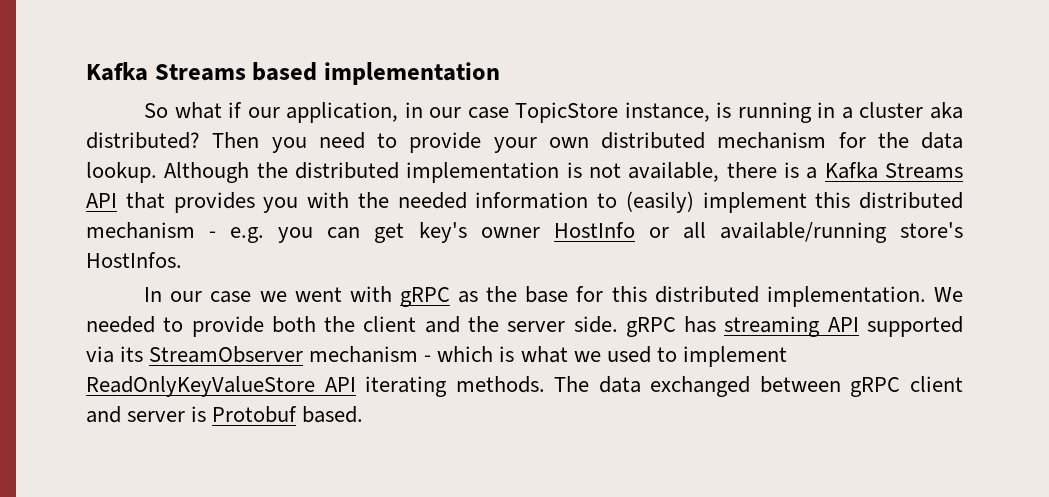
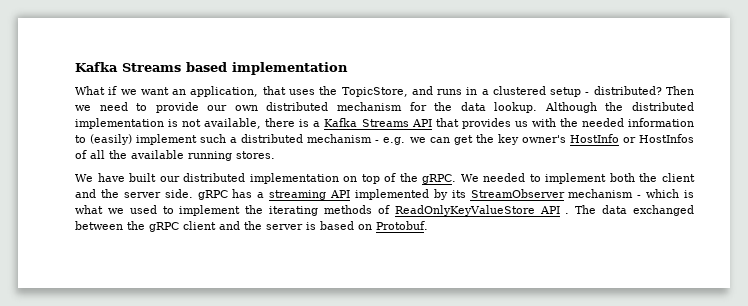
- So what if our application, in our case TopicStore instance, is running in a cluster aka distributed?
+ What if we want an application, that uses the TopicStore, and runs in a clustered setup - distributed?
- Then you need to provide your own distributed mechanism for the data lookup.
+ Then we need to provide our own distributed mechanism for the data lookup.
- Although the distributed implementation is not available, there is a Kafka Streams API that provides you with the needed information to (easily) implement this distributed mechanism - e.g. you can get key's owner HostInfo or all available/running store's HostInfos.
- In our case we went with gRPC as the base for this distributed implementation.
+ Although the distributed implementation is not available, there is a Kafka Streams API that provides us with the needed information to (easily) implement such a distributed mechanism - e.g. we can get the key owner's HostInfo or HostInfos of all the available running stores.
+ We have built our distributed implementation on top of the gRPC.
- We needed to provide both the client and the server side. gRPC has streaming API supported via its StreamObserver mechanism - which is what we used to implement ReadOnlyKeyValueStore API iterating methods.
+ We needed to implement both the client and the server side. gRPC has a streaming API implemented by its StreamObserver mechanism - which is what we used to implement the iterating methods of ReadOnlyKeyValueStore API .
- The data exchanged between gRPC client and server is Protobuf based.
+ The data exchanged between the gRPC client and the server is based on Protobuf.

